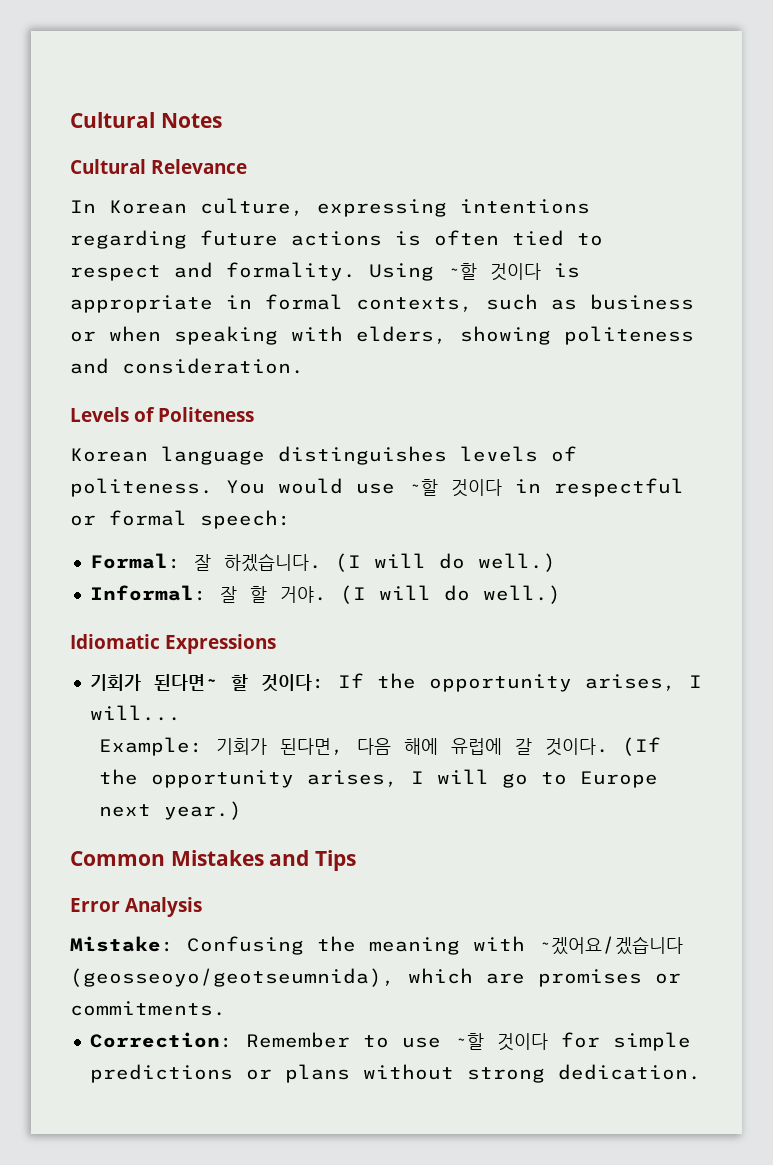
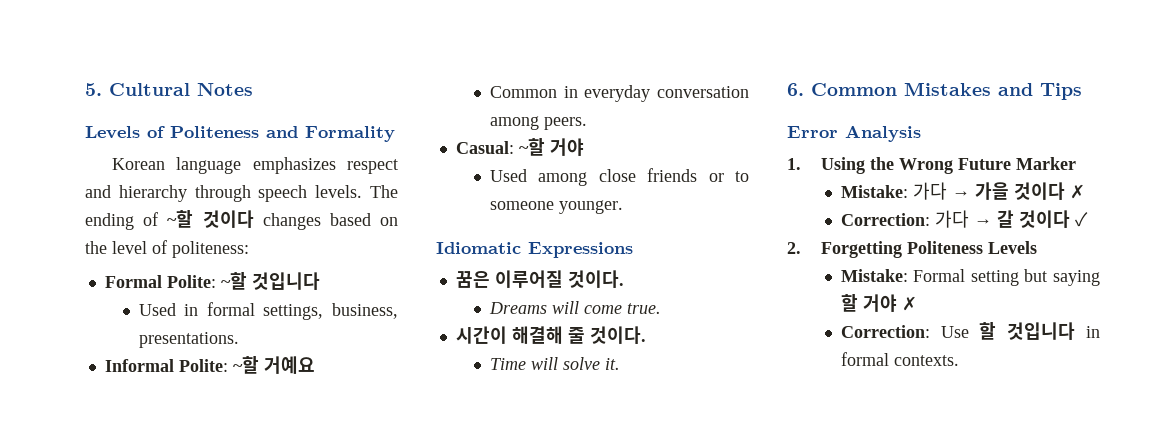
- Cultural Notes
+ 5. Cultural Notes
- Cultural Relevance
- In Korean culture, expressing intentions regarding future actions is often tied to respect and formality. Using ~할 것이다 is appropriate in formal contexts, such as business or when speaking with elders, showing politeness and consideration.
- Levels of Politeness
+ Levels of Politeness and Formality
- Korean language distinguishes levels of politeness. You would use ~할 것이다 in respectful or formal speech:
- Formal: 잘 하겠습니다. (I will do well.)
- Informal: 잘 할 거야. (I will do well.)
+ Korean language emphasizes respect and hierarchy through speech levels. The ending of ~할 것이다 changes based on the level of politeness:
+ Formal Polite: ~할 것입니다
+ Used in formal settings, business, presentations.
+ Informal Polite: ~할 거예요
+ Common in everyday conversation among peers.
+ Casual: ~할 거야
+ Used among close friends or to someone younger.
  Idiomatic Expressions
- 기회가 된다면~ 할 것이다: If the opportunity arises, I will...
- Example: 기회가 된다면, 다음 해에 유럽에 갈 것이다. (If the opportunity arises, I will go to Europe next year.)
- Common Mistakes and Tips
+ 꿈은 이루어질 것이다.
+ Dreams will come true.
+ 시간이 해결해 줄 것이다.
+ Time will solve it.
+ 6. Common Mistakes and Tips
- Mistake: Confusing the meaning with ~겠어요/겠습니다 (geosseoyo/geotseumnida), which are promises or commitments.
- Correction: Remember to use ~할 것이다 for simple predictions or plans without strong dedication.
+ 1. Using the Wrong Future Marker
+ Mistake: 가다 → 가을 것이다 ✗
+ Correction: 가다 → 갈 것이다 ✓
+ 2. Forgetting Politeness Levels
+ Mistake: Formal setting but saying 할 거야 ✗
+ Correction: Use 할 것입니다 in formal contexts.

